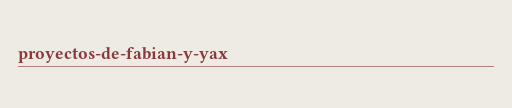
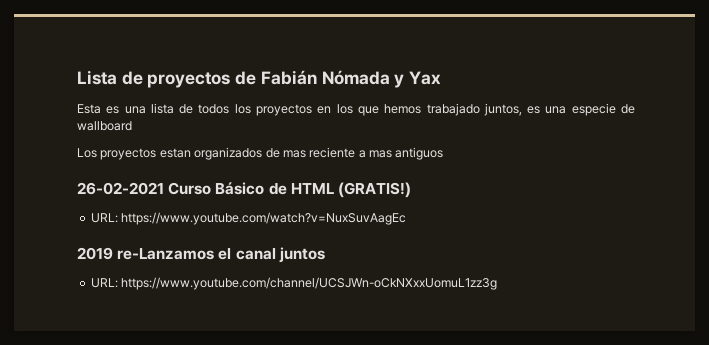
- proyectos-de-fabian-y-yax
+ Lista de proyectos de Fabián Nómada y Yax
+ Esta es una lista de todos los proyectos en los que hemos trabajado juntos, es una especie de wallboard
+ Los proyectos estan organizados de mas reciente a mas antiguos
+ 26-02-2021 Curso Básico de HTML (GRATIS!)
+ URL: https://www.youtube.com/watch?v=NuxSuvAagEc
+ 2019 re-Lanzamos el canal juntos
+ URL: https://www.youtube.com/channel/UCSJWn-oCkNXxxUomuL1zz3g

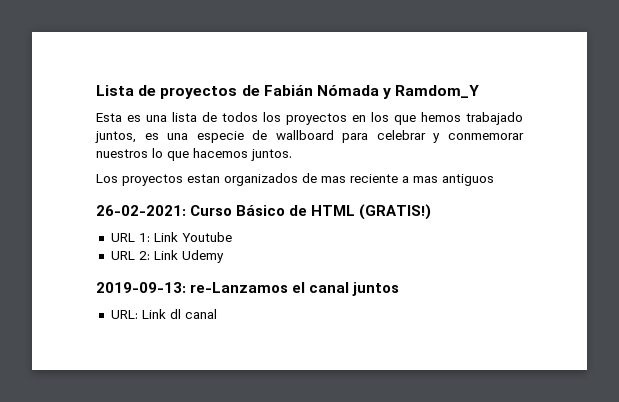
- Lista de proyectos de Fabián Nómada y Yax
+ Lista de proyectos de Fabián Nómada y Ramdom_Y
- Esta es una lista de todos los proyectos en los que hemos trabajado juntos, es una especie de wallboard
+ Esta es una lista de todos los proyectos en los que hemos trabajado juntos, es una especie de wallboard para celebrar y conmemorar nuestros lo que hacemos juntos.
- 26-02-2021 Curso Básico de HTML (GRATIS!)
+ 26-02-2021: Curso Básico de HTML (GRATIS!)
- URL: https://www.youtube.com/watch?v=NuxSuvAagEc
- 2019 re-Lanzamos el canal juntos
+ URL 1: Link Youtube
+ URL 2: Link Udemy
+ 2019-09-13: re-Lanzamos el canal juntos
- URL: https://www.youtube.com/channel/UCSJWn-oCkNXxxUomuL1zz3g
+ URL: Link dl canal

